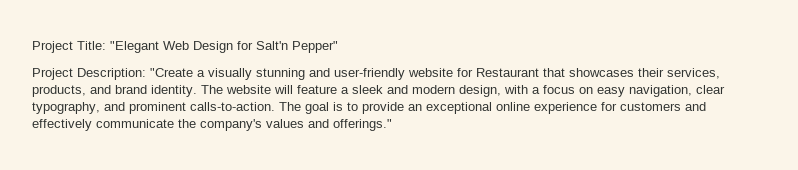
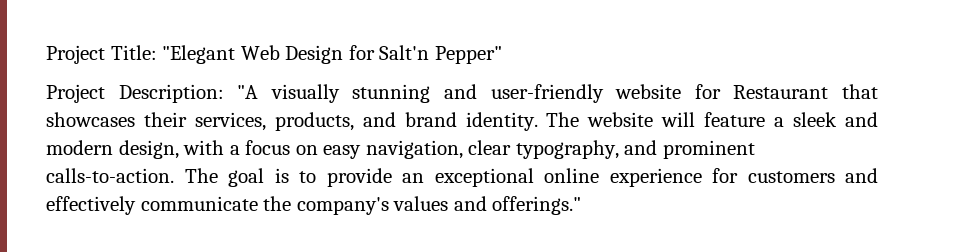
- Project Description: "Create a visually stunning and user-friendly website for Restaurant that showcases their services, products, and brand identity.
+ Project Description: "A visually stunning and user-friendly website for Restaurant that showcases their services, products, and brand identity.

